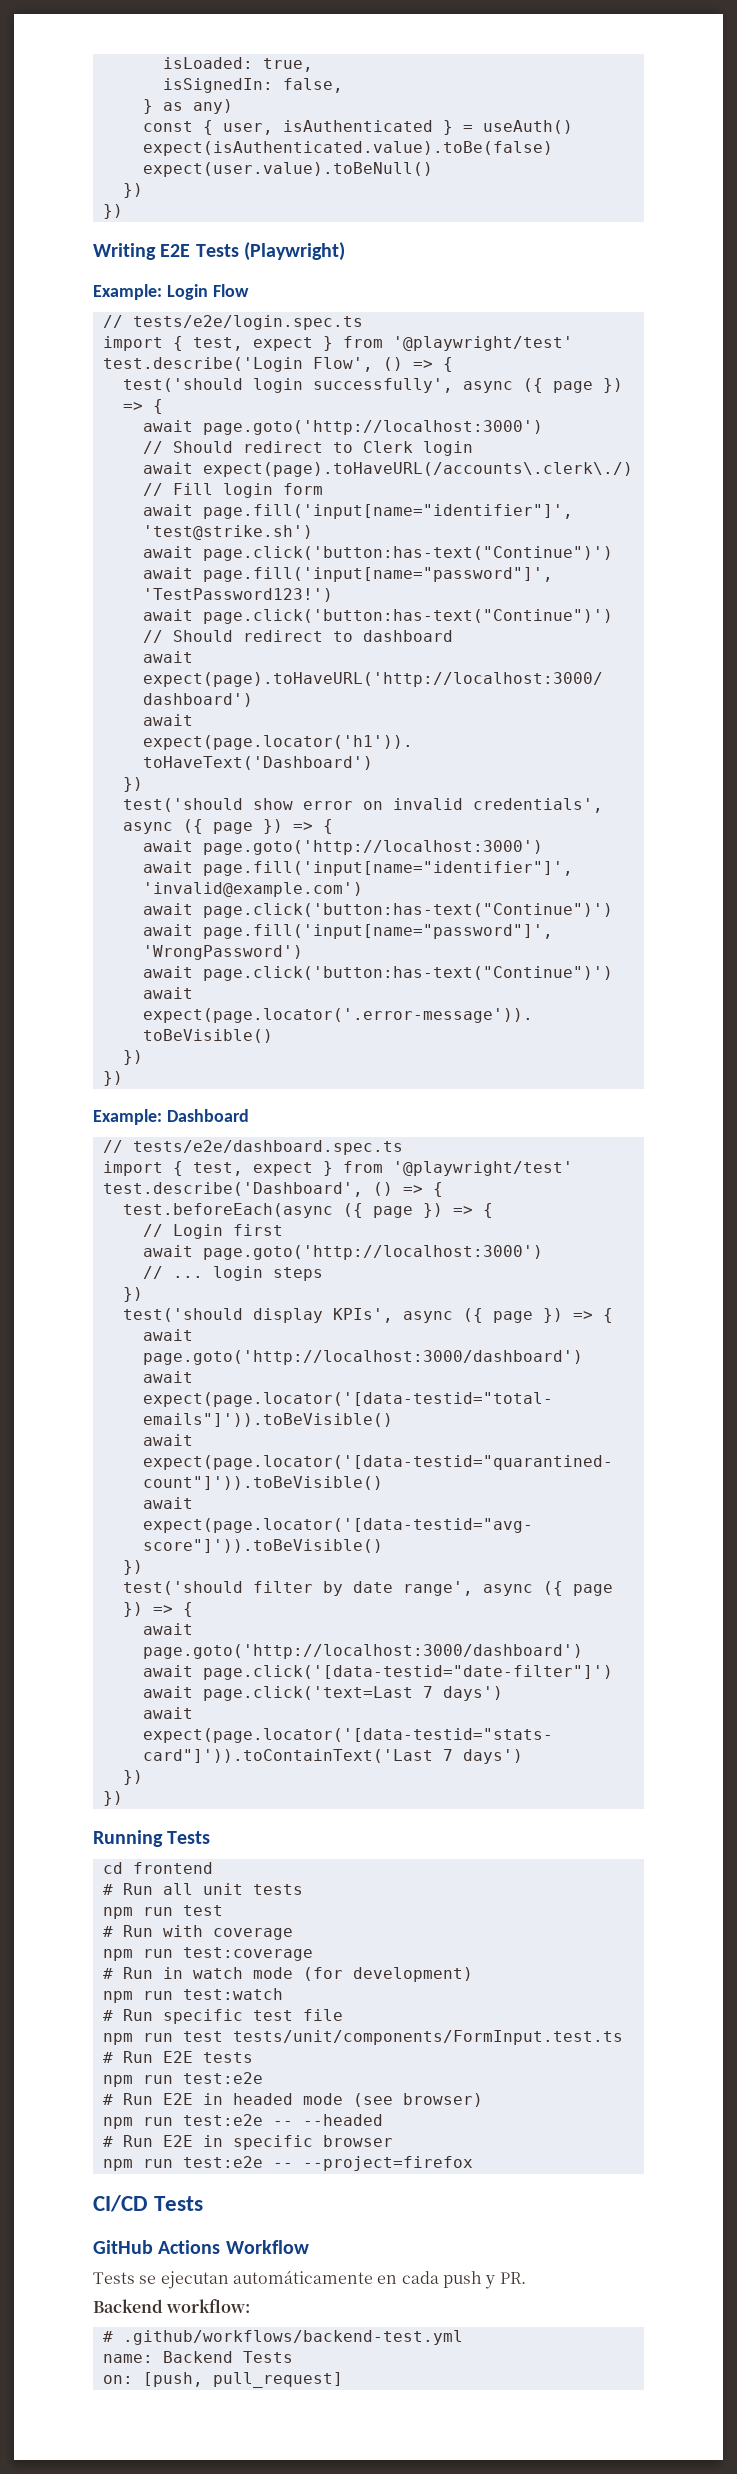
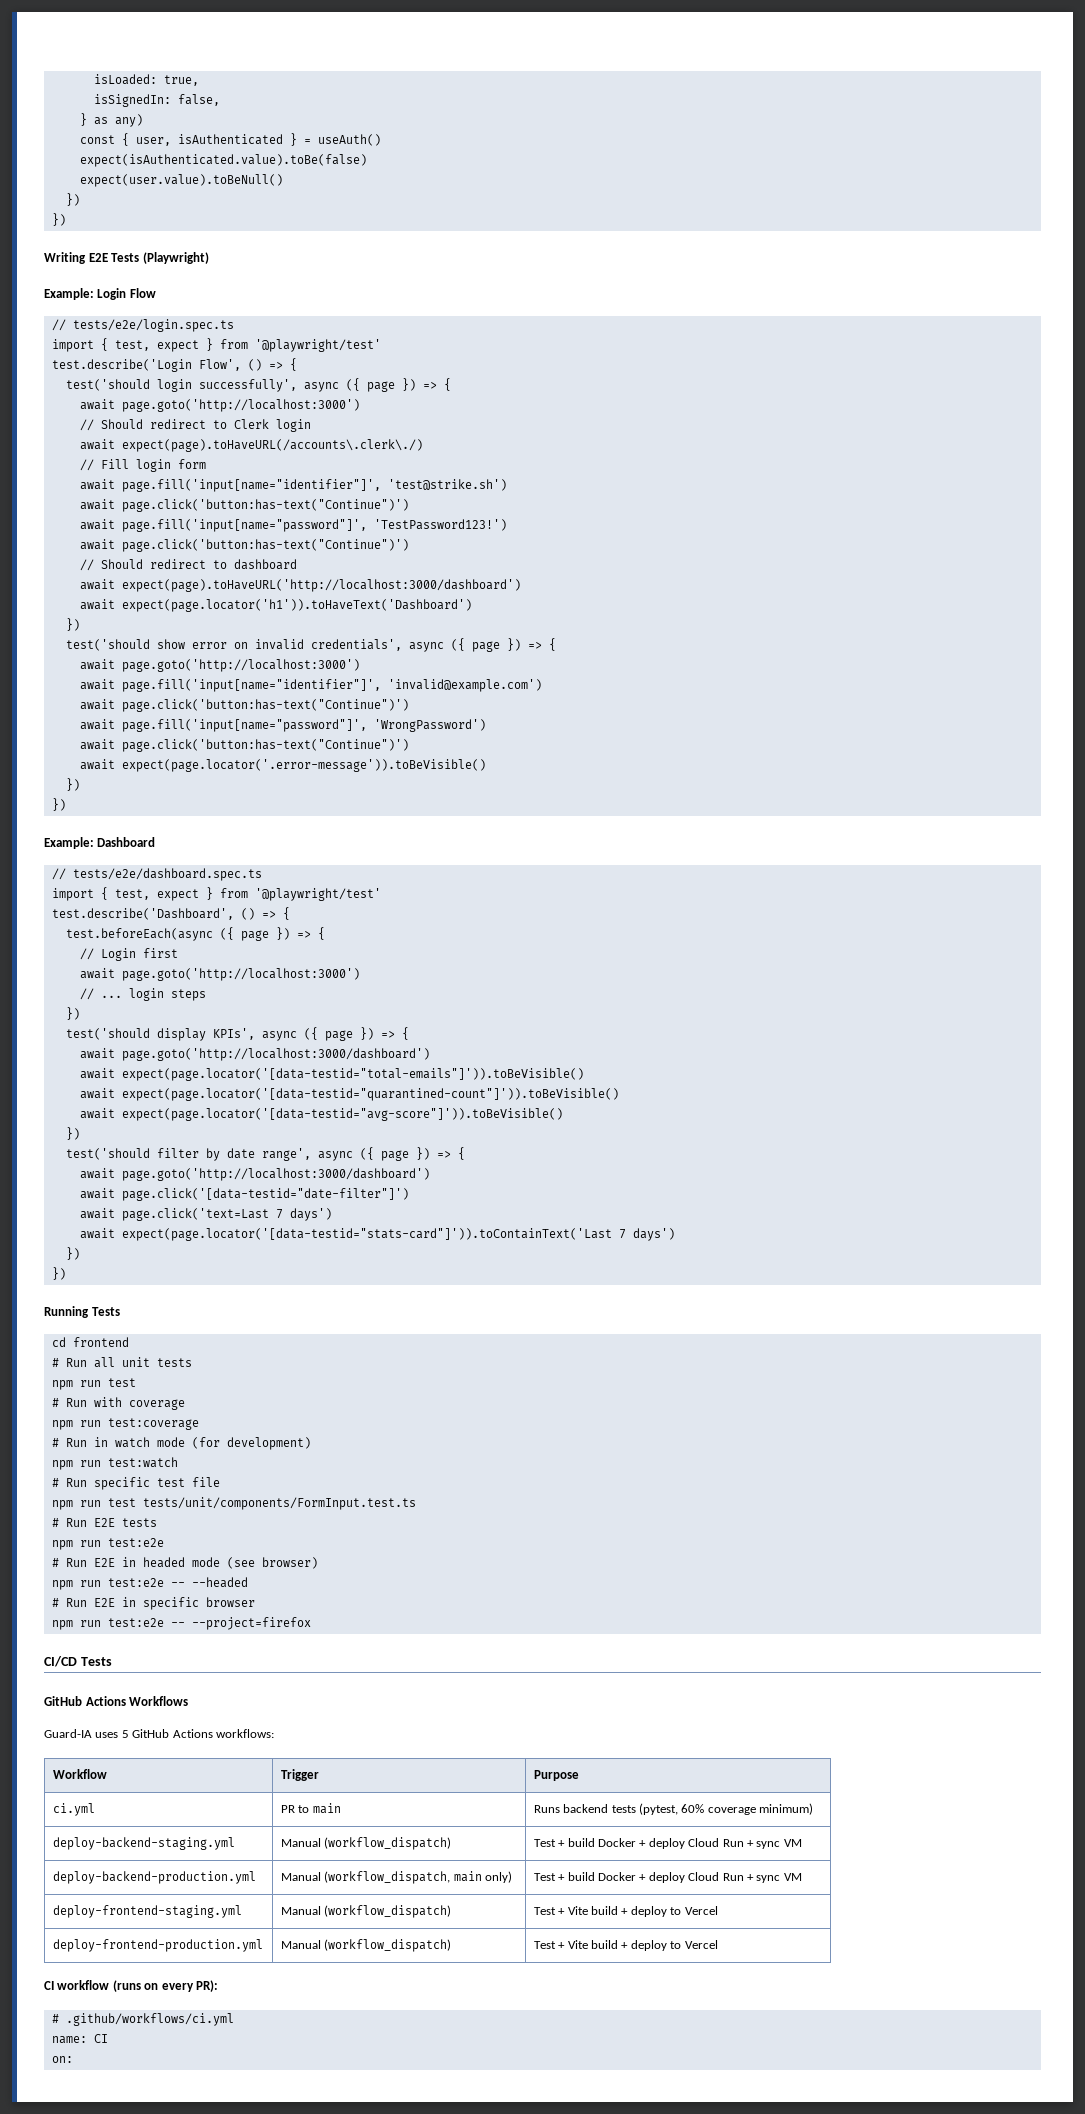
- GitHub Actions Workflow
- Tests se ejecutan automáticamente en cada push y PR.
- Backend workflow:
- # .github/workflows/backend-test.yml
+ GitHub Actions Workflows
+ Guard-IA uses 5 GitHub Actions workflows:
+ Workflow | Trigger | Purpose
+ ci.yml | PR to main | Runs backend tests (pytest, 60% coverage minimum)
+ deploy-backend-staging.yml | Manual (workflow_dispatch) | Test + build Docker + deploy Cloud Run + sync VM
+ deploy-backend-production.yml | Manual (workflow_dispatch, main only) | Test + build Docker + deploy Cloud Run + sync VM
+ deploy-frontend-staging.yml | Manual (workflow_dispatch) | Test + Vite build + deploy to Vercel
+ deploy-frontend-production.yml | Manual (workflow_dispatch) | Test + Vite build + deploy to Vercel
+ CI workflow (runs on every PR):
+ # .github/workflows/ci.yml
- name: Backend Tests
+ name: CI
- on: [push, pull_request]
+ on:

